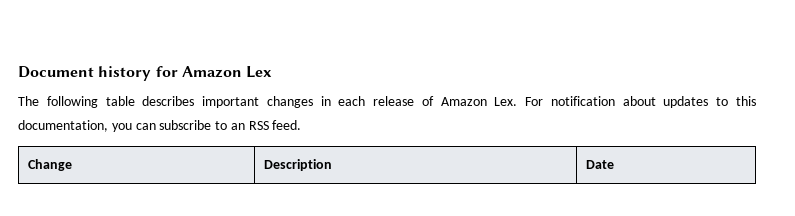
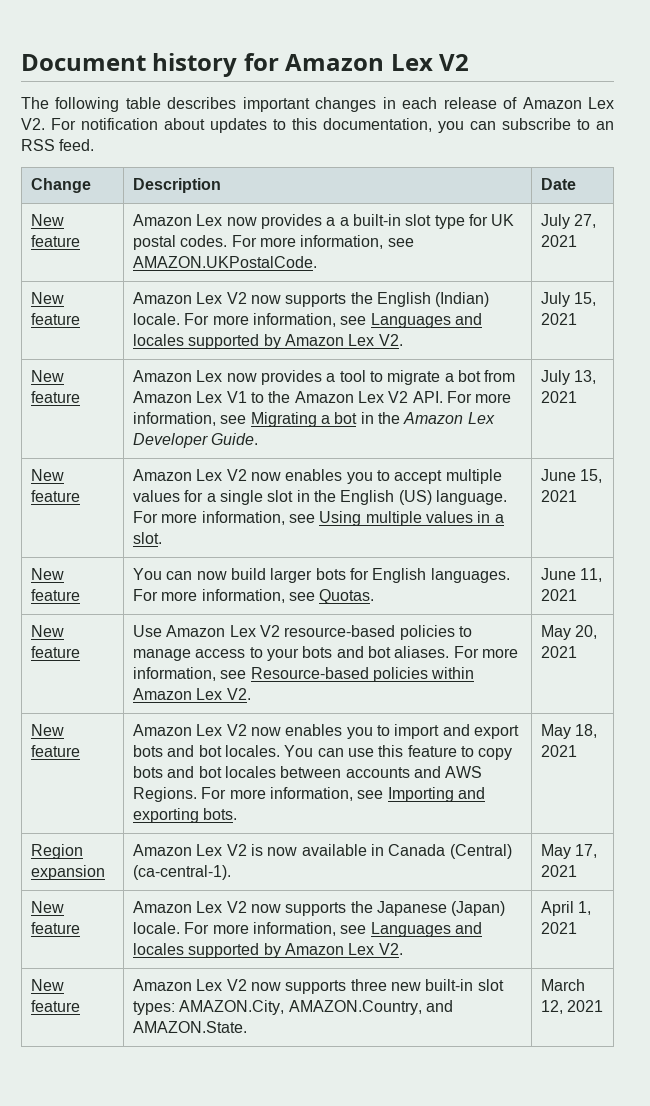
- Document history for Amazon Lex
+ Document history for Amazon Lex V2
- The following table describes important changes in each release of Amazon Lex. For notification about updates to this documentation, you can subscribe to an RSS feed.
+ The following table describes important changes in each release of Amazon Lex V2. For notification about updates to this documentation, you can subscribe to an RSS feed.
+ New feature | Amazon Lex now provides a a built-in slot type for UK postal codes. For more information, see AMAZON.UKPostalCode. | July 27, 2021
+ New feature | Amazon Lex V2 now supports the English (Indian) locale. For more information, see Languages and locales supported by Amazon Lex V2. | July 15, 2021
+ New feature | Amazon Lex now provides a tool to migrate a bot from Amazon Lex V1 to the Amazon Lex V2 API. For more information, see Migrating a bot in the Amazon Lex Developer Guide. | July 13, 2021
+ New feature | Amazon Lex V2 now enables you to accept multiple values for a single slot in the English (US) language. For more information, see Using multiple values in a slot. | June 15, 2021
+ New feature | You can now build larger bots for English languages. For more information, see Quotas. | June 11, 2021
+ New feature | Use Amazon Lex V2 resource-based policies to manage access to your bots and bot aliases. For more information, see Resource-based policies within Amazon Lex V2. | May 20, 2021
+ New feature | Amazon Lex V2 now enables you to import and export bots and bot locales. You can use this feature to copy bots and bot locales between accounts and AWS Regions. For more information, see Importing and exporting bots. | May 18, 2021
+ Region expansion | Amazon Lex V2 is now available in Canada (Central) (ca-central-1). | May 17, 2021
+ New feature | Amazon Lex V2 now supports the Japanese (Japan) locale. For more information, see Languages and locales supported by Amazon Lex V2. | April 1, 2021
+ New feature | Amazon Lex V2 now supports three new built-in slot types: AMAZON.City, AMAZON.Country, and AMAZON.State. | March 12, 2021

